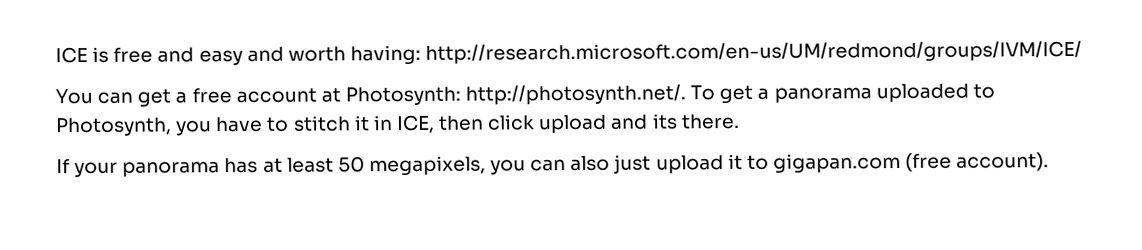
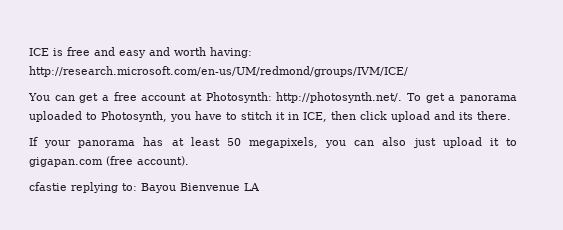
+ cfastie replying to: Bayou Bienvenue LA

